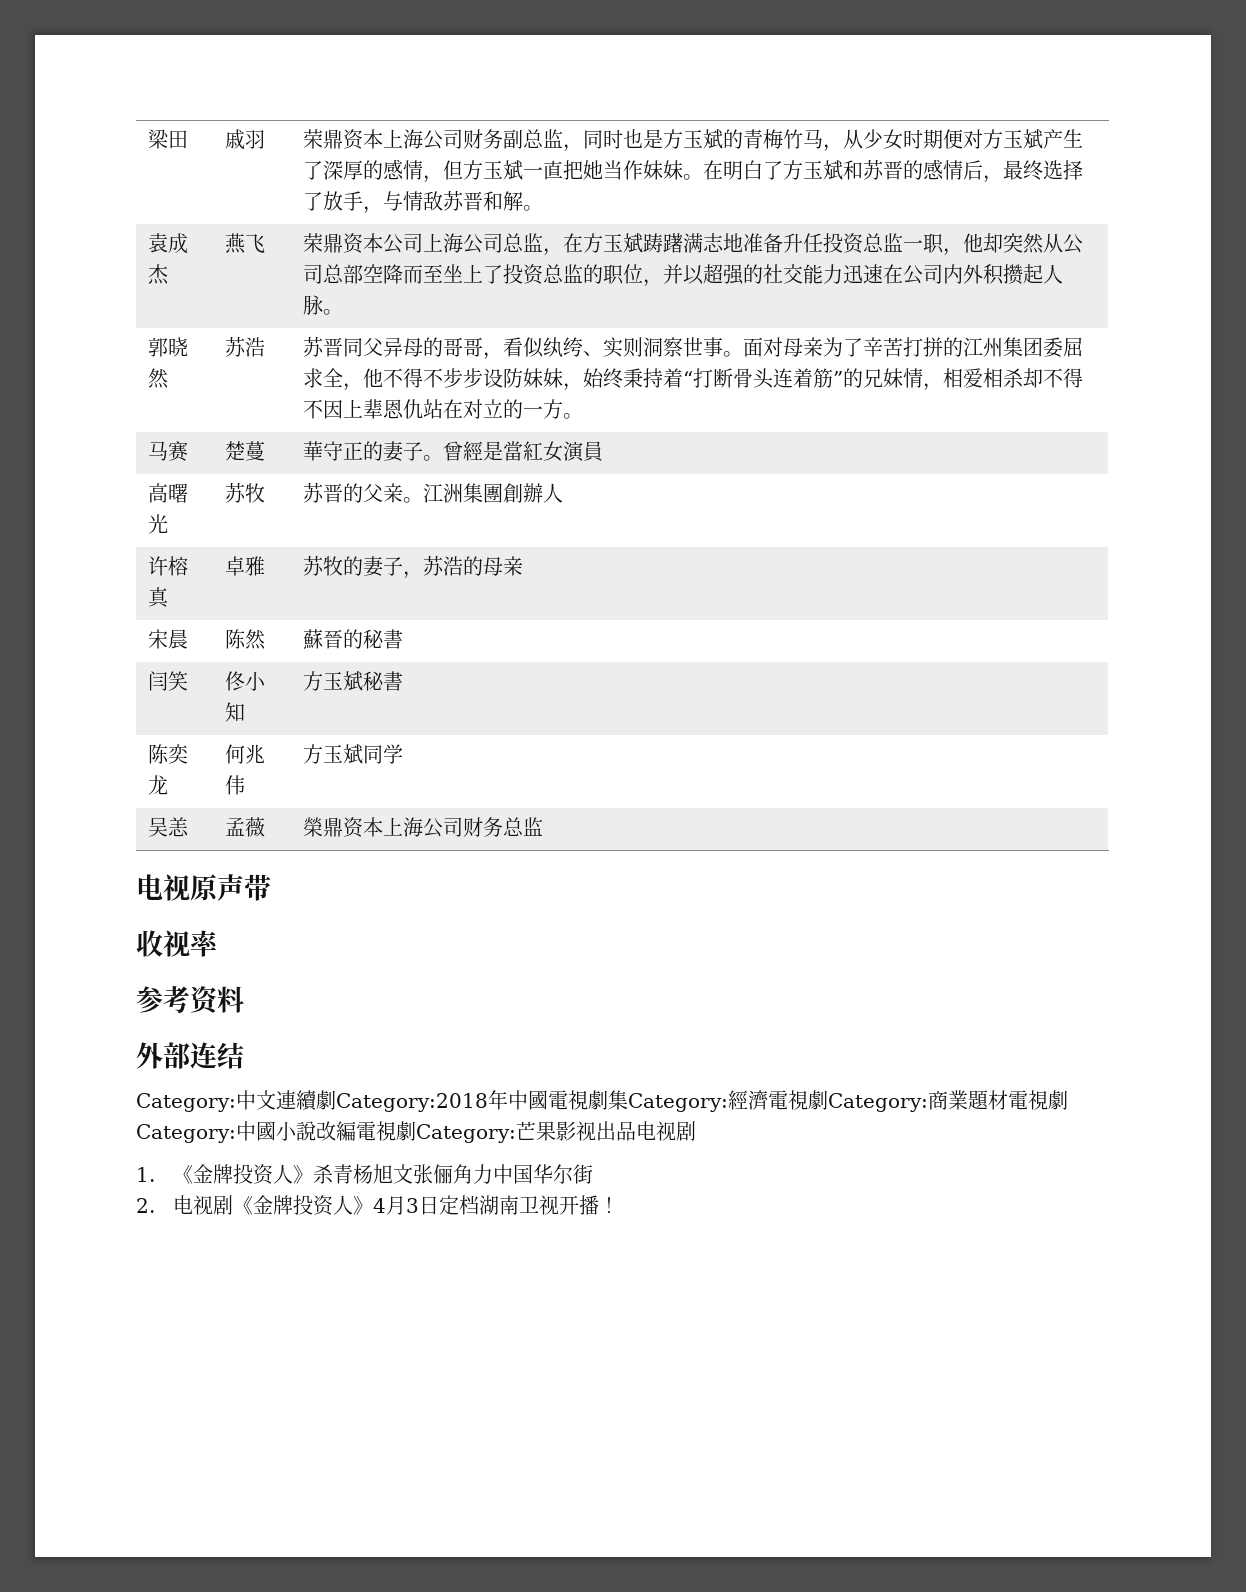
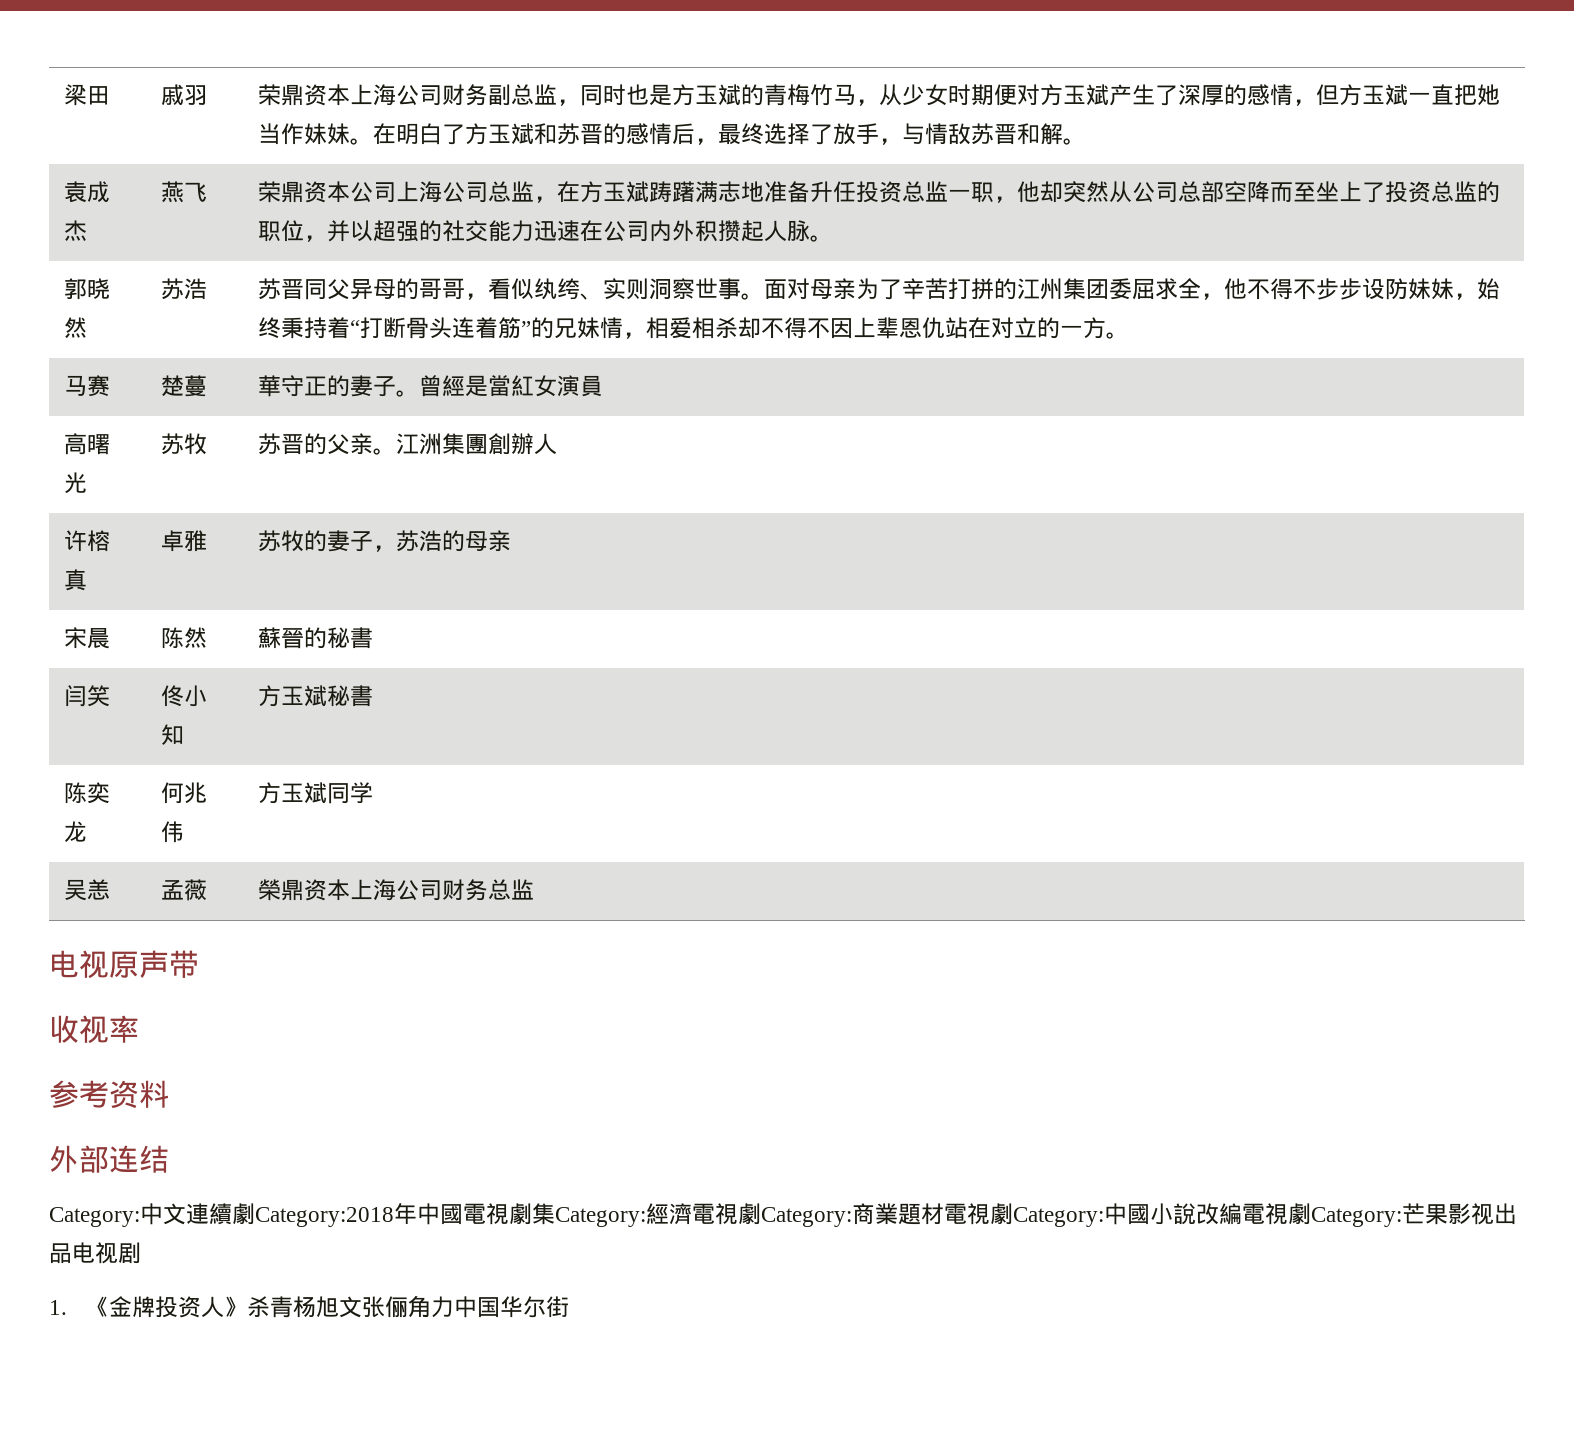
- 2.电视剧《金牌投资人》4月3日定档湖南卫视开播！

